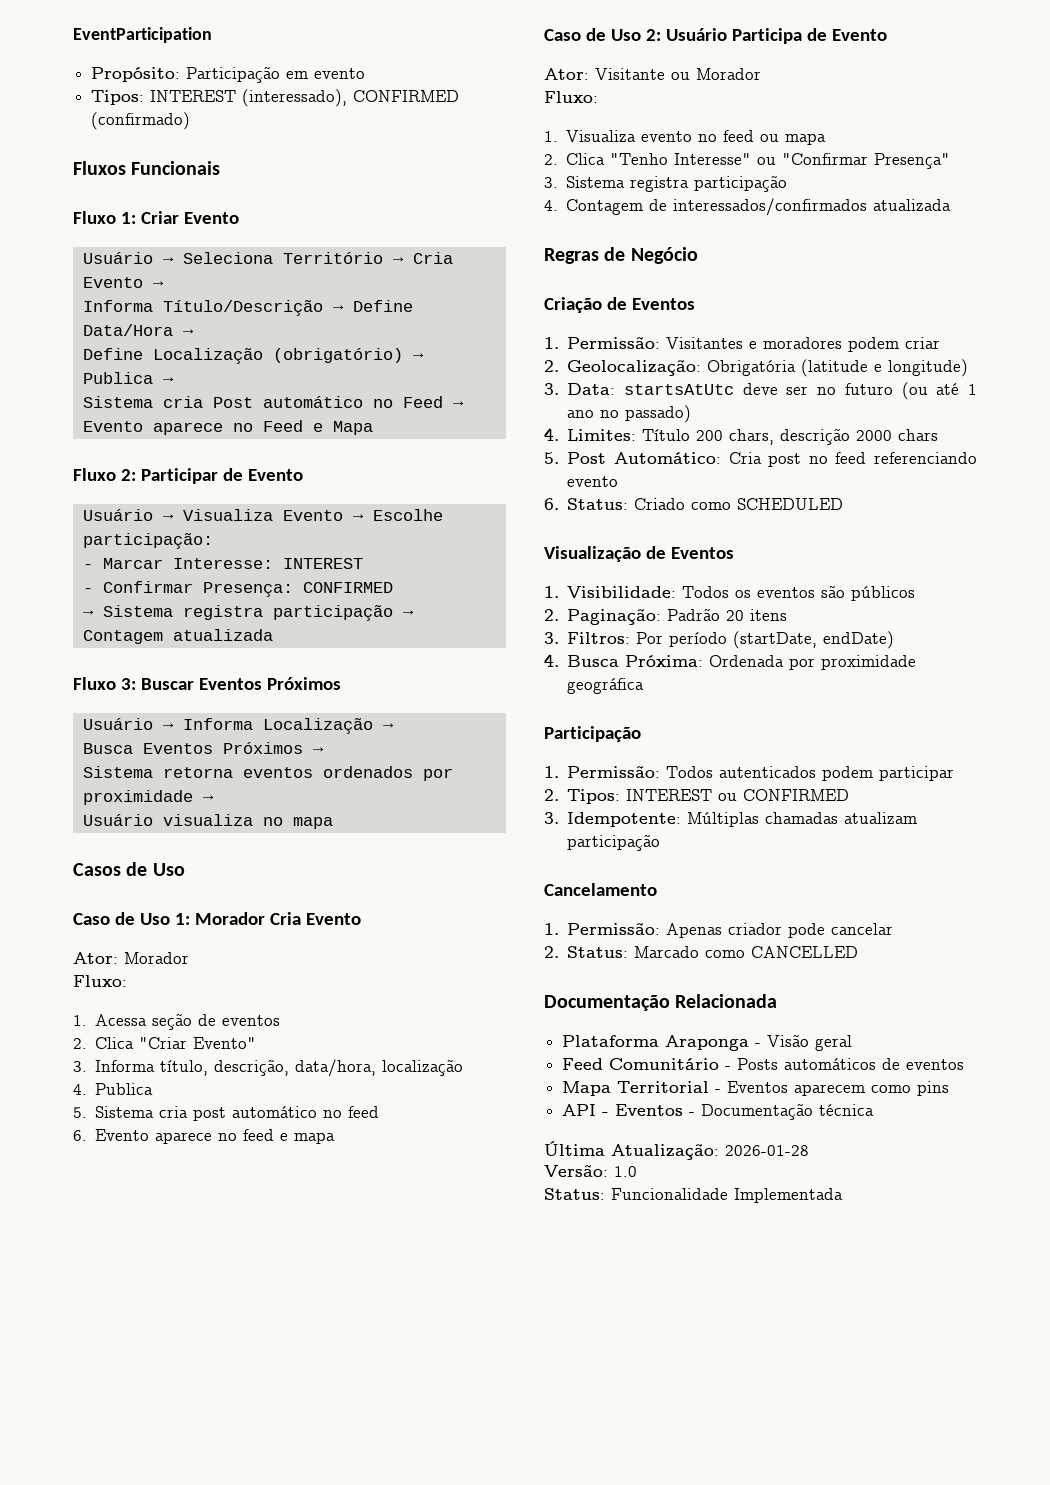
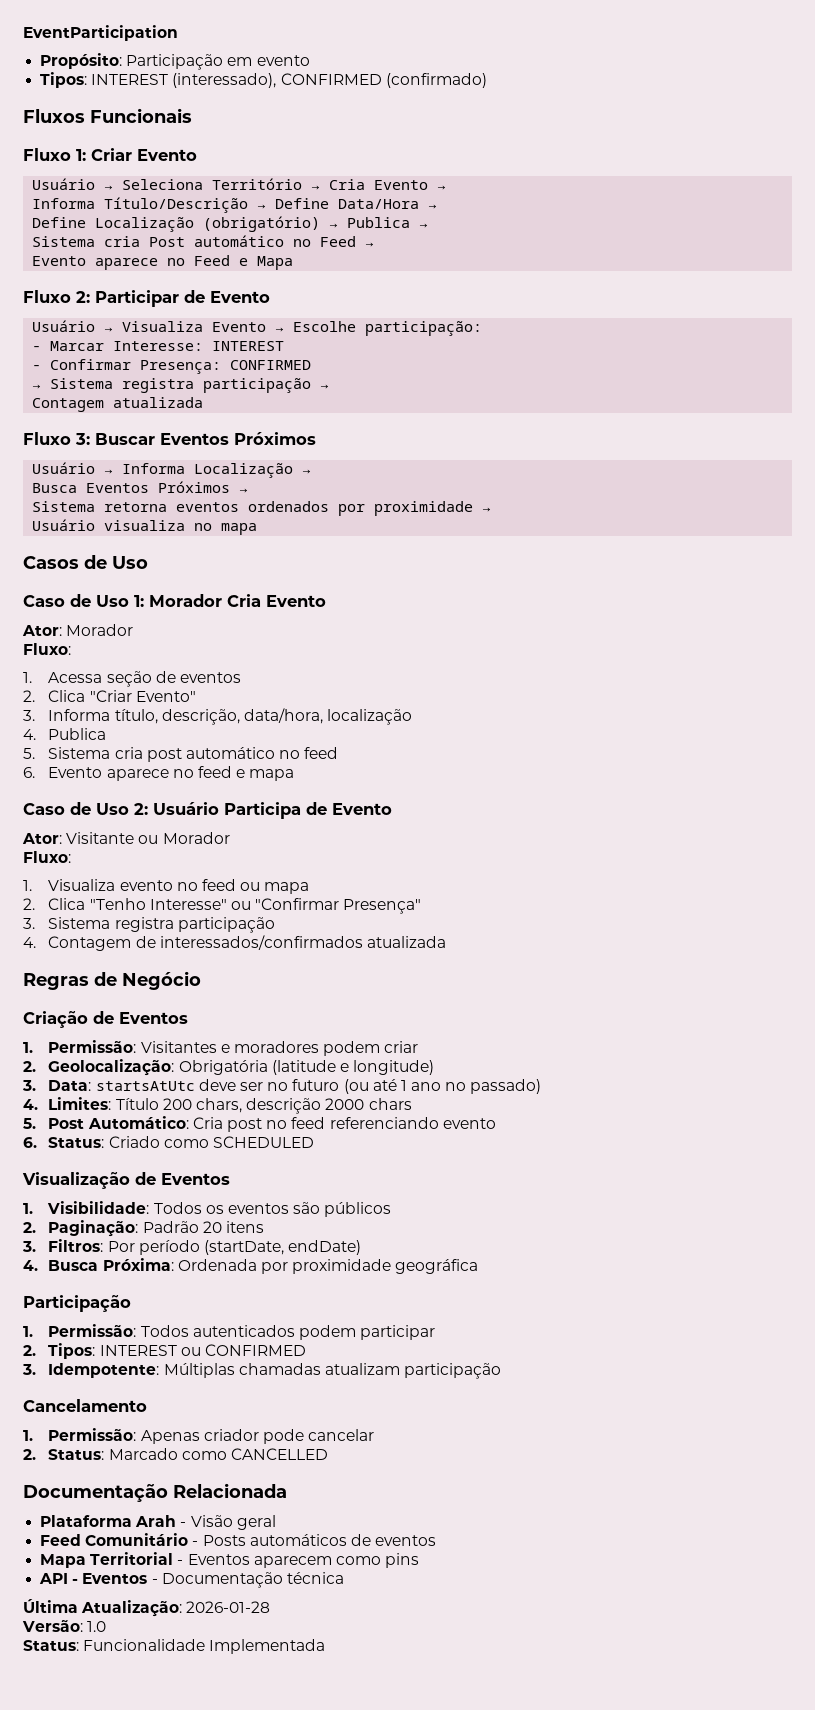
- Plataforma Araponga - Visão geral
+ Plataforma Arah - Visão geral

